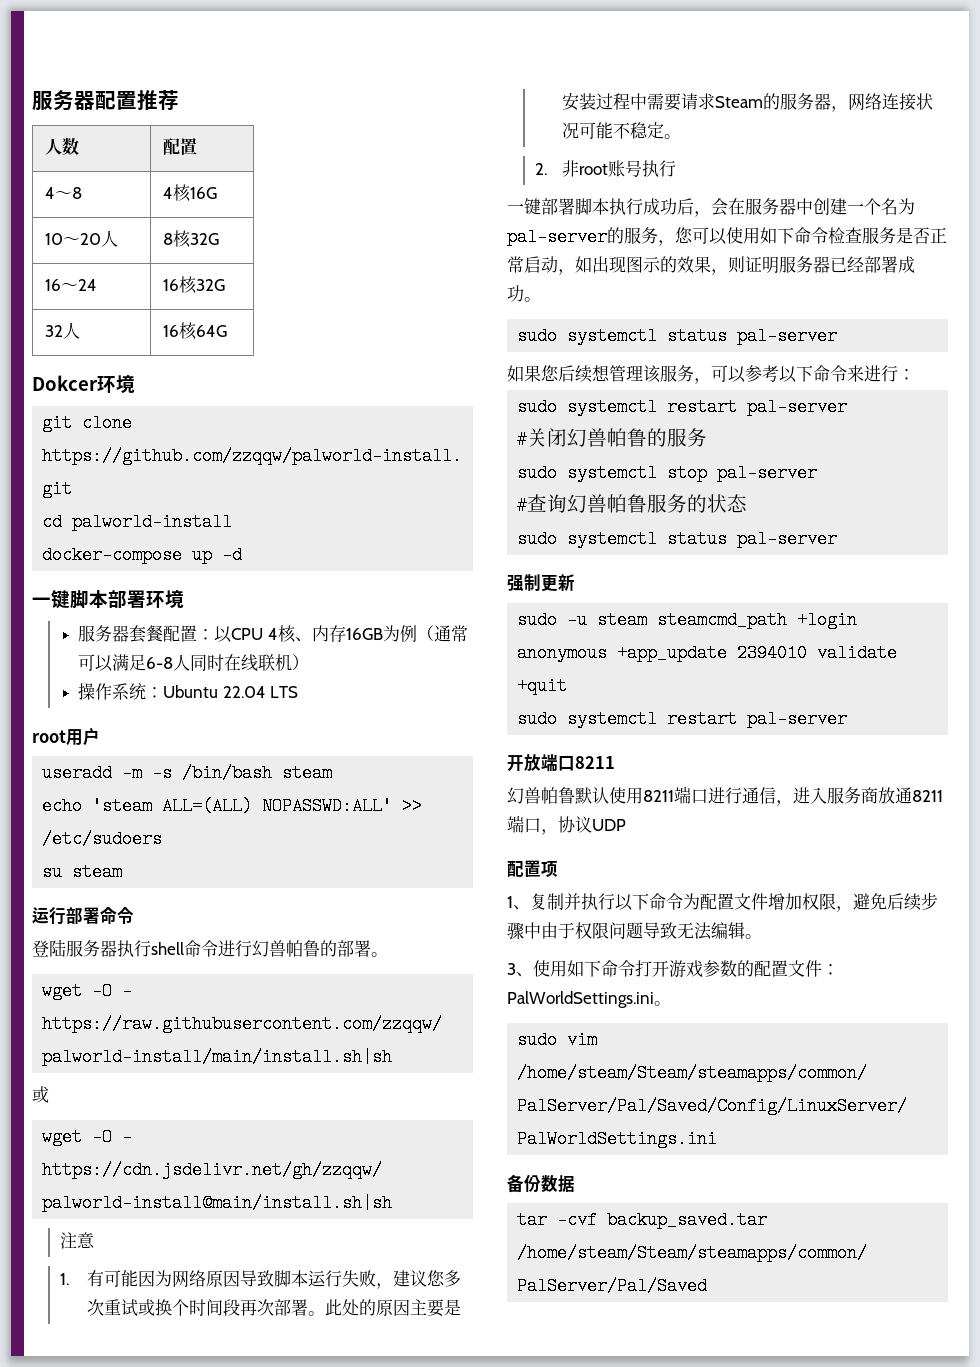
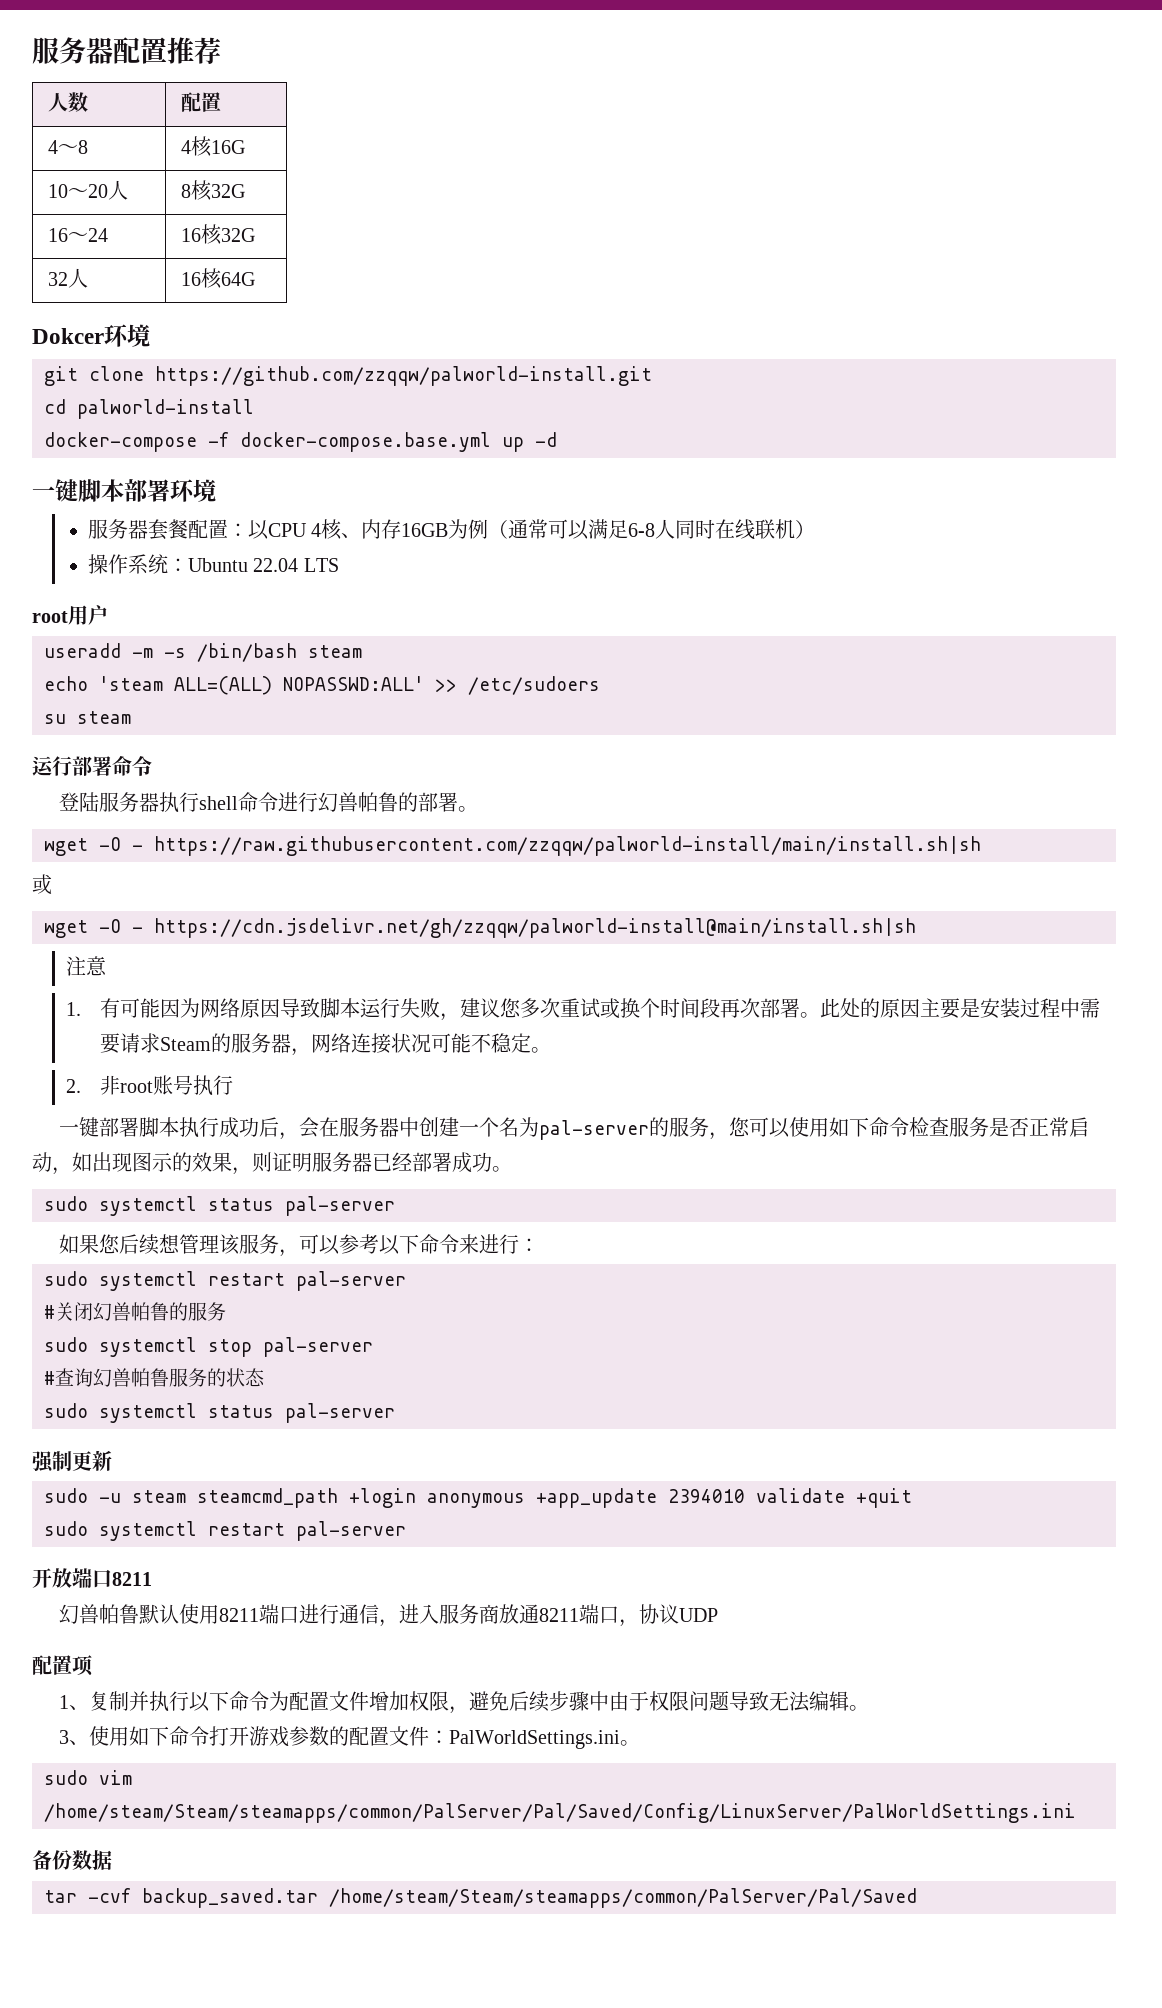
- docker-compose up -d
+ docker-compose -f docker-compose.base.yml up -d

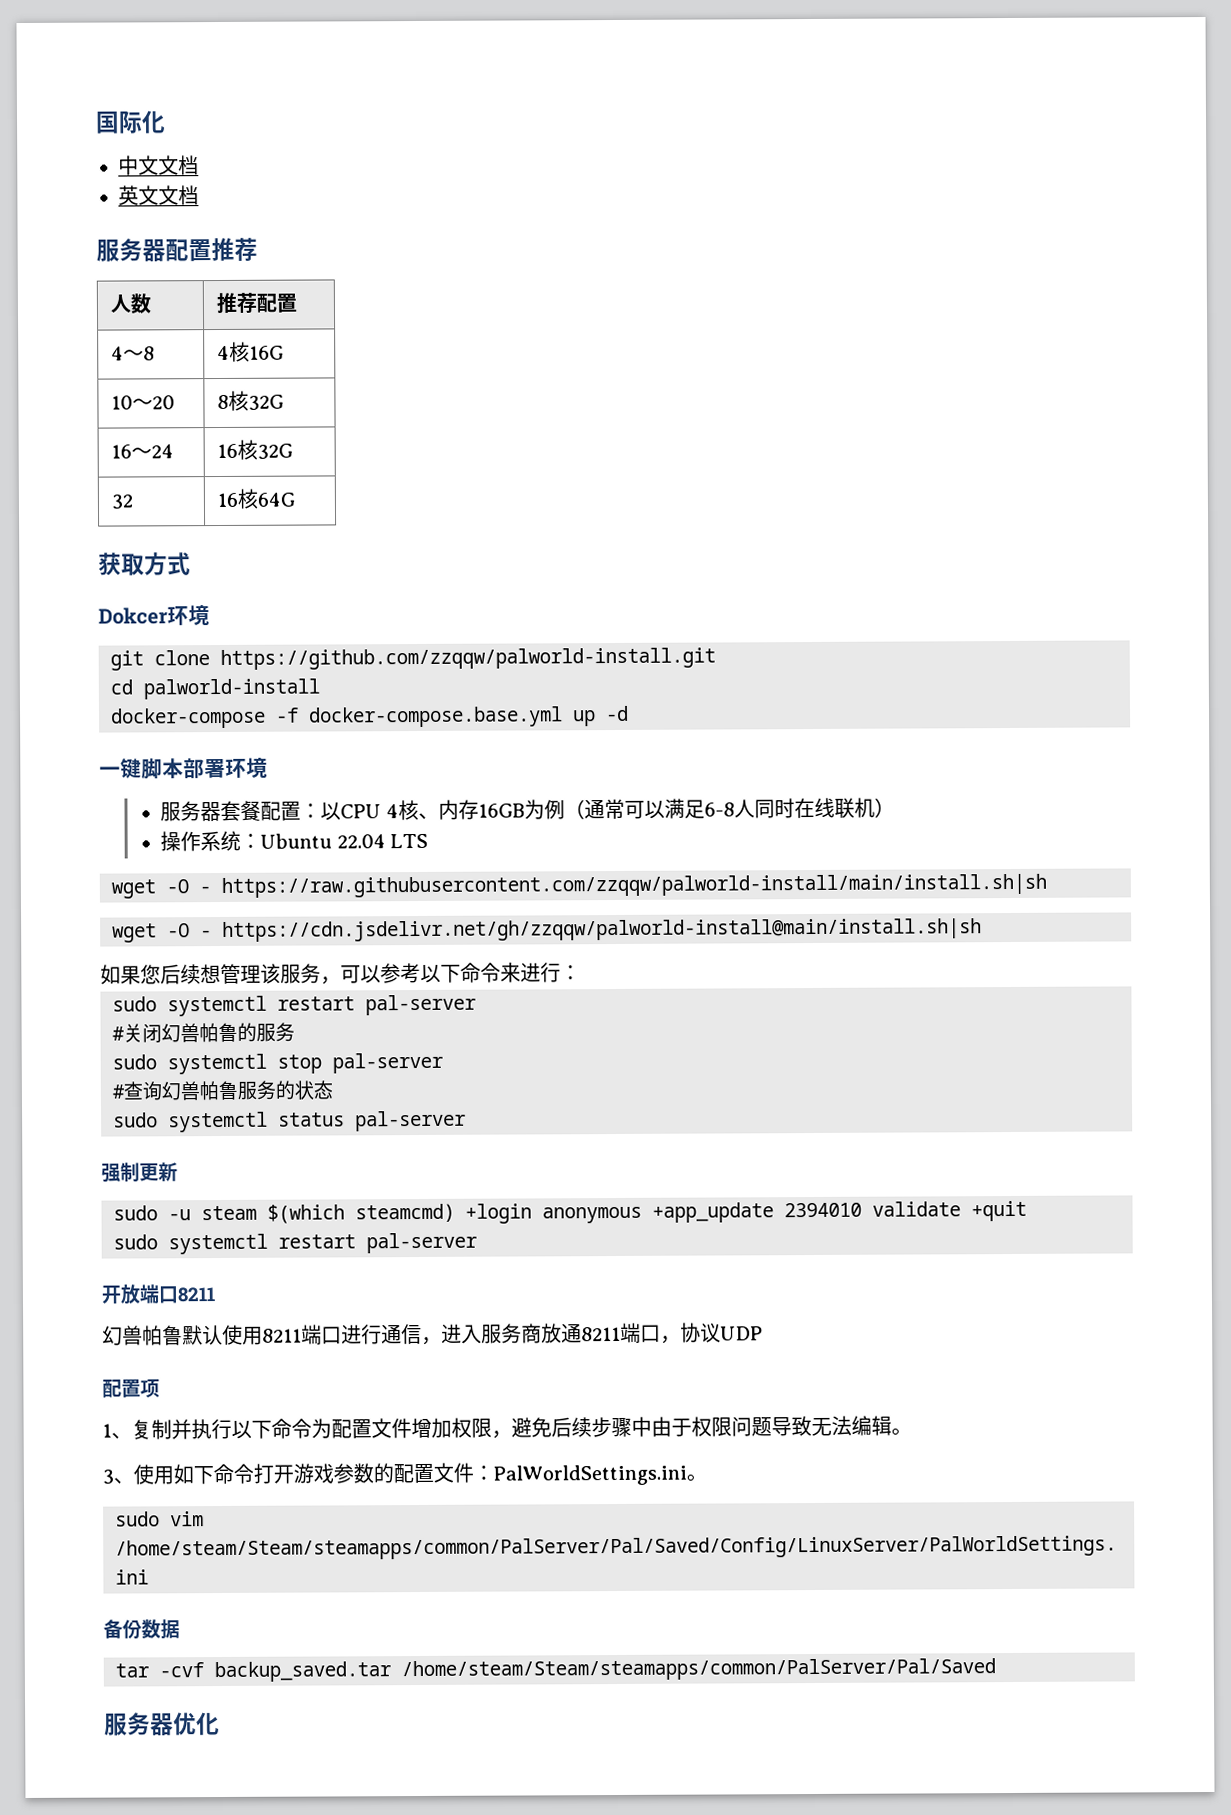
+ 国际化
+ 中文文档
+ 英文文档
- 人数 | 配置
+ 人数 | 推荐配置
- 10～20人 | 8核32G
+ 10～20 | 8核32G
- 32人 | 16核64G
+ 32 | 16核64G
+ 获取方式
- root用户
- useradd -m -s /bin/bash steam
- echo 'steam ALL=(ALL) NOPASSWD:ALL' >> /etc/sudoers
- su steam
- 运行部署命令
- 登陆服务器执行shell命令进行幻兽帕鲁的部署。
  wget -O - https://raw.githubusercontent.com/zzqqw/palworld-install/main/install.sh|sh
- 或
- 注意
- 1.有可能因为网络原因导致脚本运行失败，建议您多次重试或换个时间段再次部署。此处的原因主要是安装过程中需要请求Steam的服务器，网络连接状况可能不稳定。
- 2.非root账号执行
- 一键部署脚本执行成功后，会在服务器中创建一个名为pal-server的服务，您可以使用如下命令检查服务是否正常启动，如出现图示的效果，则证明服务器已经部署成功。
- sudo systemctl status pal-server
- sudo -u steam steamcmd_path +login anonymous +app_update 2394010 validate +quit
+ sudo -u steam $(which steamcmd) +login anonymous +app_update 2394010 validate +quit
+ 服务器优化

